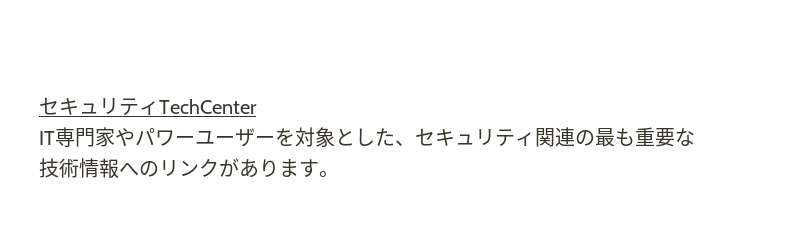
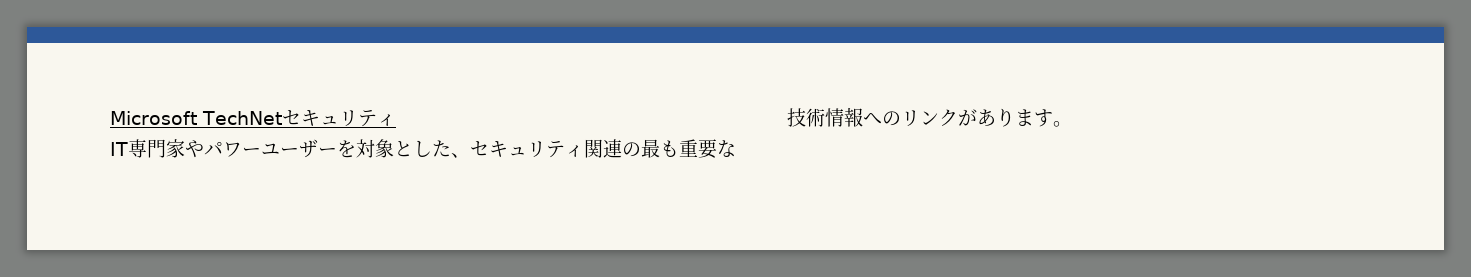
- セキュリティTechCenter
+ Microsoft TechNetセキュリティ

